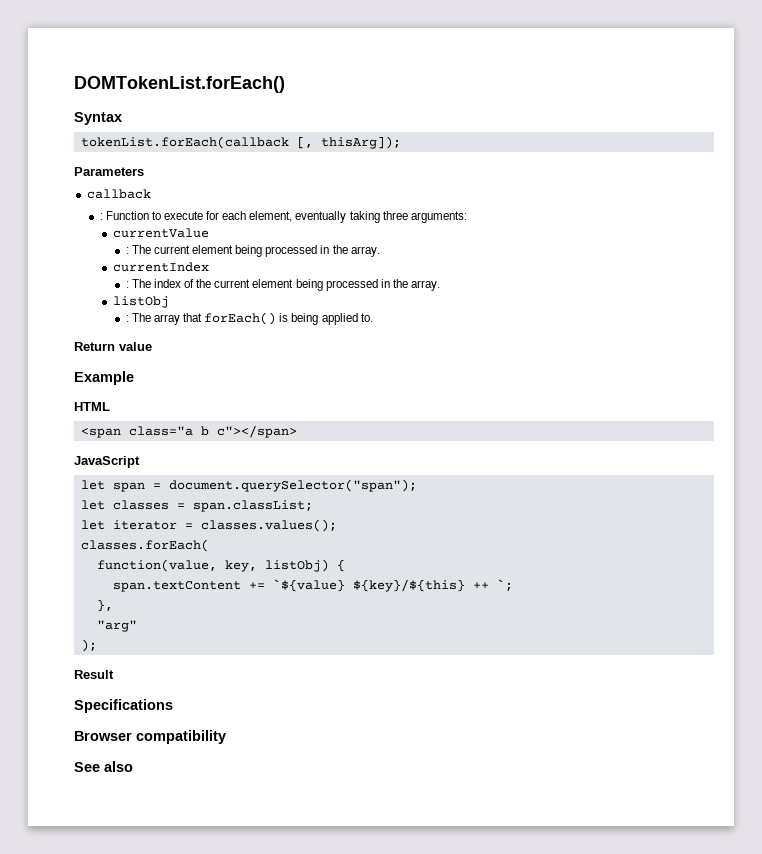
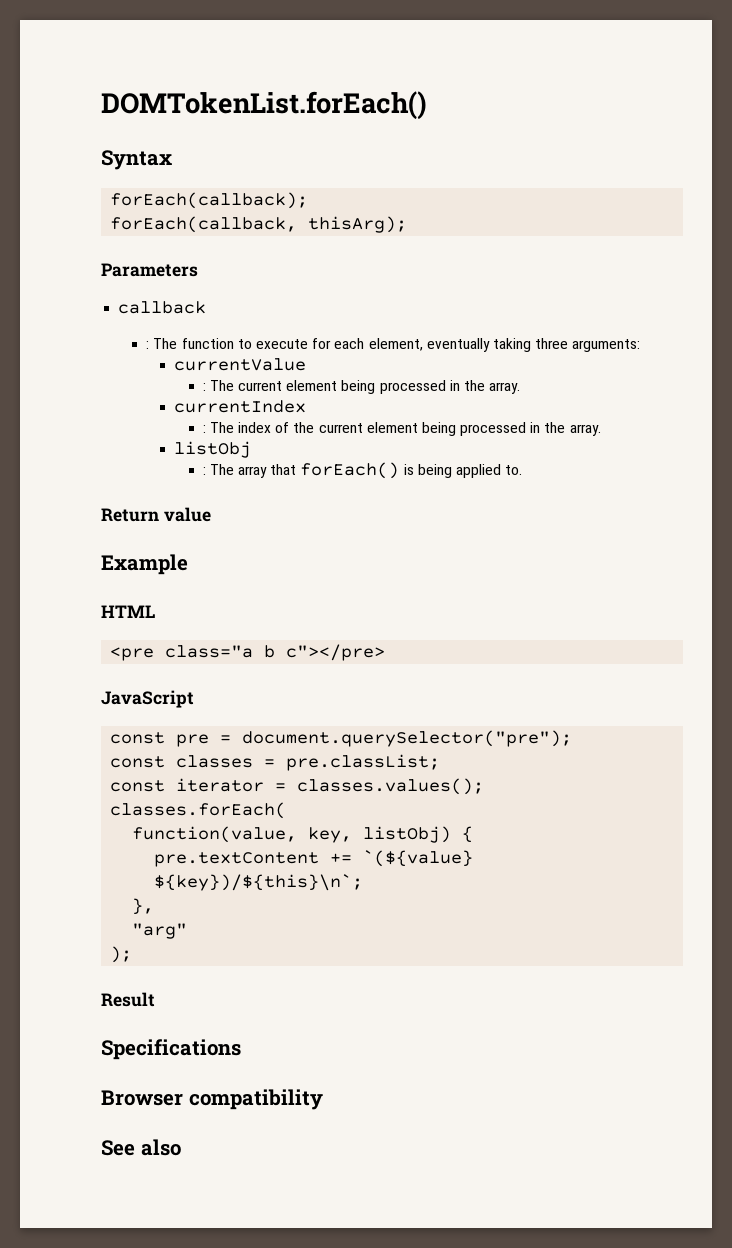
- tokenList.forEach(callback [, thisArg]);
+ forEach(callback);
+ forEach(callback, thisArg);
- : Function to execute for each element, eventually taking three arguments:
+ : The function to execute for each element, eventually taking three arguments:
- <span class="a b c"></span>
+ <pre class="a b c"></pre>
- let span = document.querySelector("span");
- let classes = span.classList;
- let iterator = classes.values();
+ const pre = document.querySelector("pre");
+ const classes = pre.classList;
+ const iterator = classes.values();
- span.textContent += `${value} ${key}/${this} ++ `;
+ pre.textContent += `(${value} ${key})/${this}\n`;

